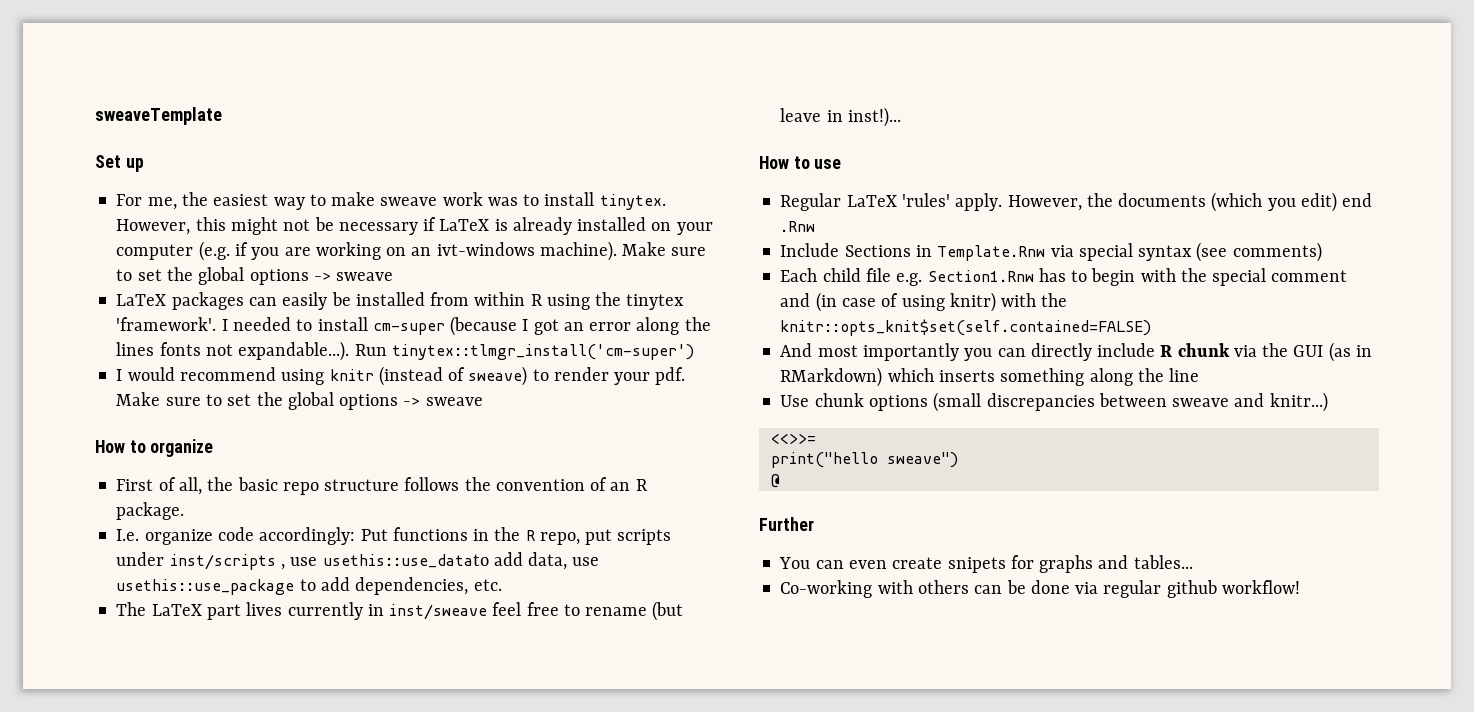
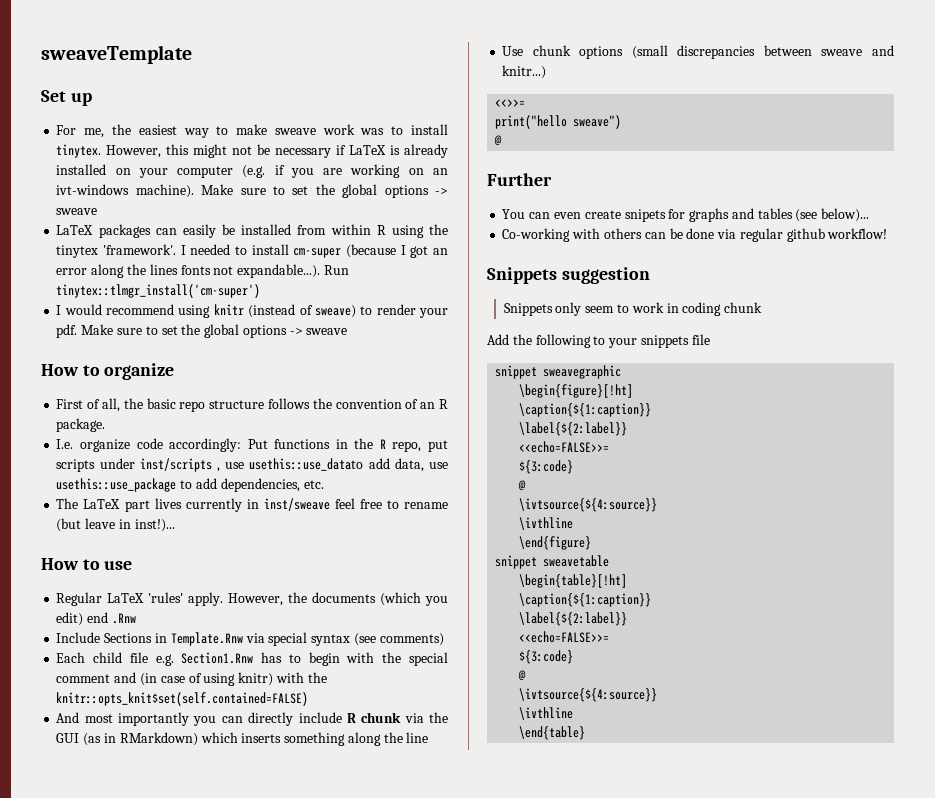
- You can even create snipets for graphs and tables...
+ You can even create snipets for graphs and tables (see below)...
+ Snippets suggestion
+ Snippets only seem to work in coding chunk
+ Add the following to your snippets file
+ snippet sweavegraphic
+ \begin{figure}[!ht]
+ \caption{${1:caption}}
+ \label{${2:label}}
+ <<echo=FALSE>>=
+ ${3:code}
+ @
+ \ivtsource{${4:source}}
+ \ivthline
+ \end{figure}
+ snippet sweavetable
+ \begin{table}[!ht]
+ \caption{${1:caption}}
+ \label{${2:label}}
+ <<echo=FALSE>>=
+ ${3:code}
+ @
+ \ivtsource{${4:source}}
+ \ivthline
+ \end{table}

